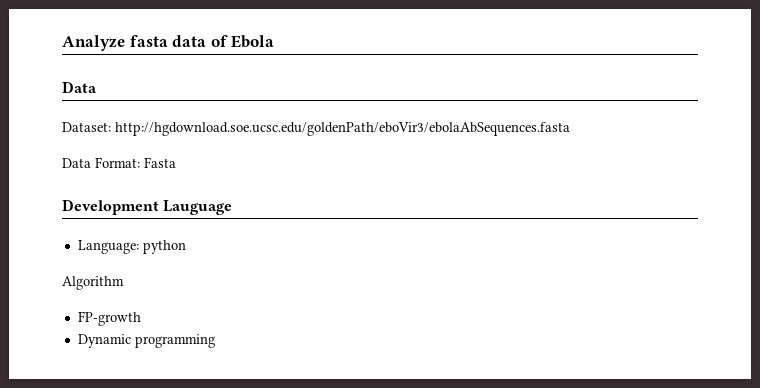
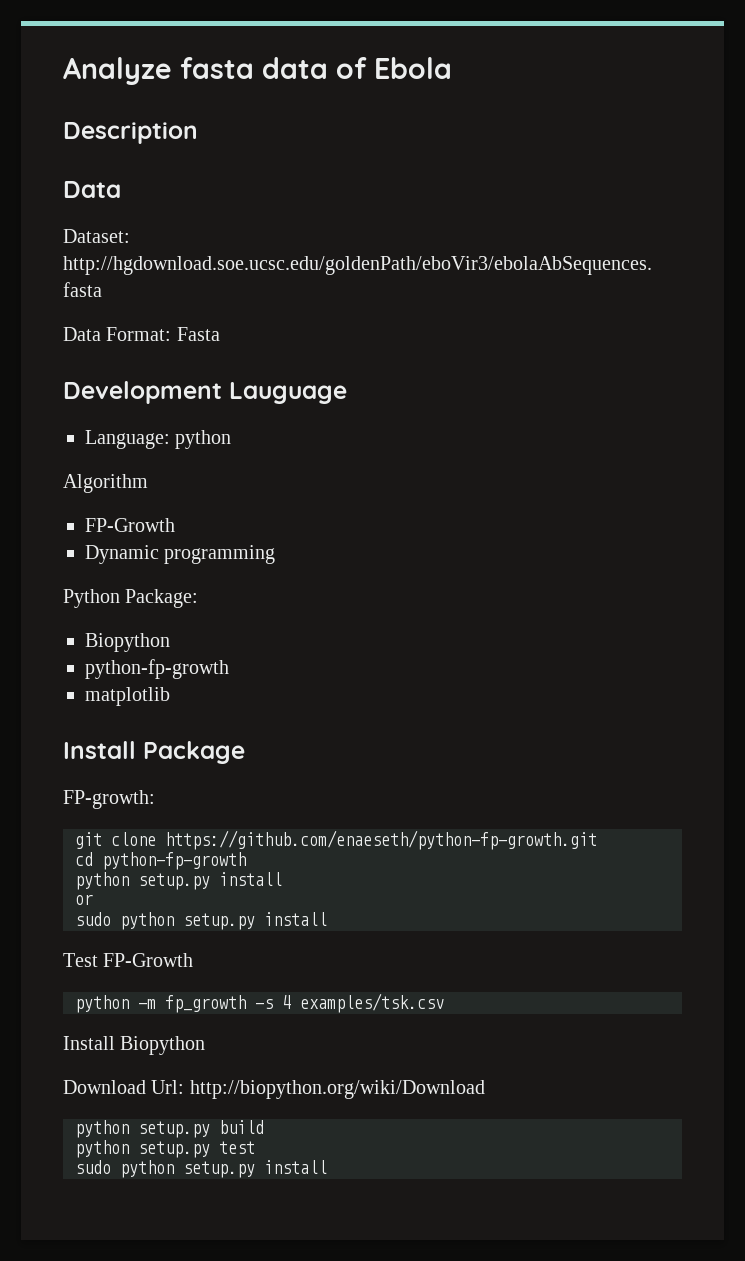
+ Description
  Algorithm
- FP-growth
+ FP-Growth
+ Python Package:
+ Biopython
+ python-fp-growth
+ matplotlib
+ Install Package
+ FP-growth:
+ git clone https://github.com/enaeseth/python-fp-growth.git
+ cd python-fp-growth
+ python setup.py install
+ or
+ sudo python setup.py install
+ Test FP-Growth
+ python -m fp_growth -s 4 examples/tsk.csv
+ Install Biopython
+ Download Url: http://biopython.org/wiki/Download
+ python setup.py build
+ python setup.py test
+ sudo python setup.py install

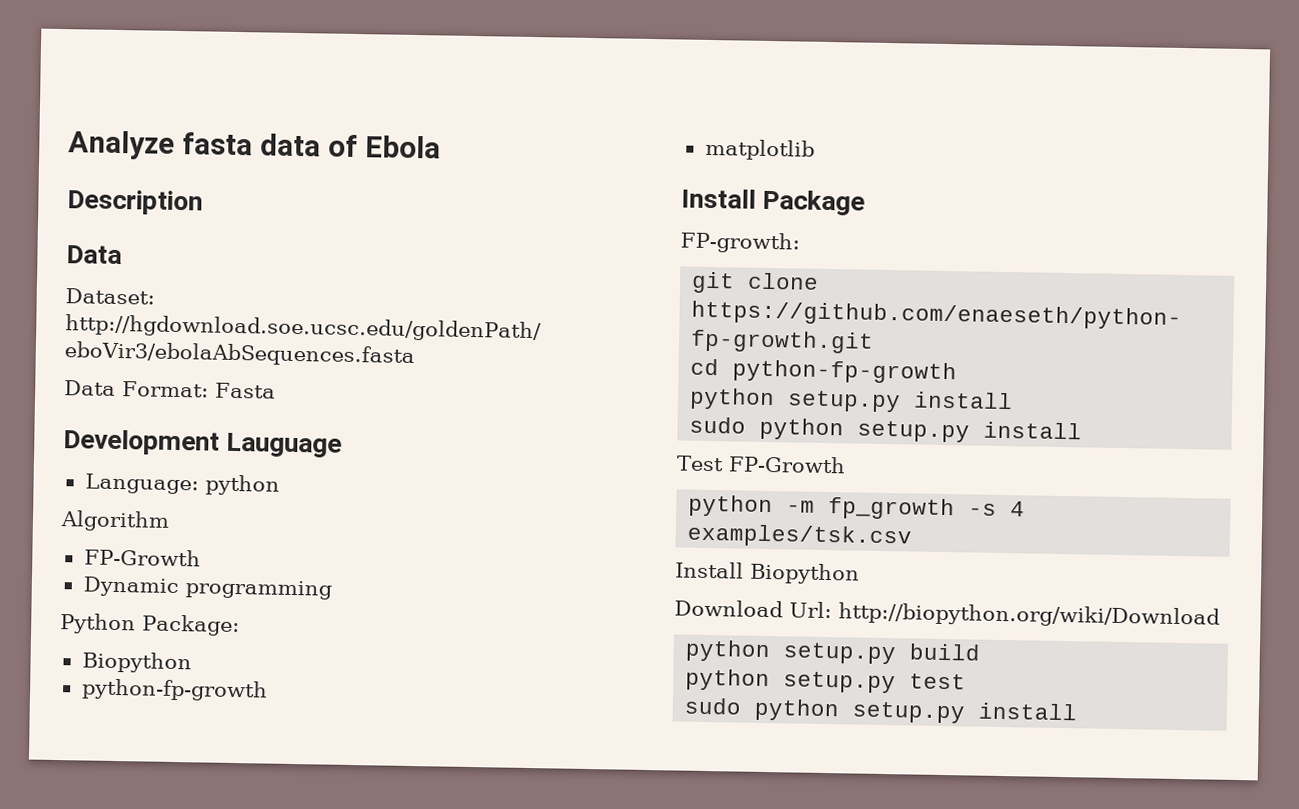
- or

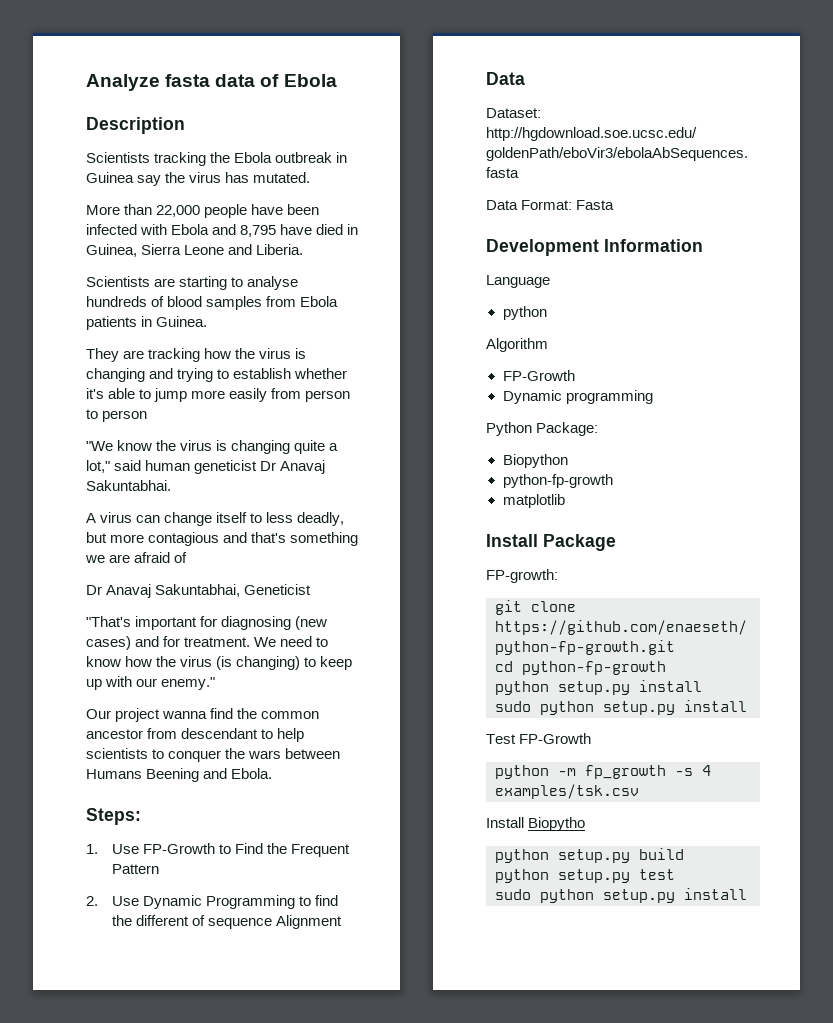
+ Scientists tracking the Ebola outbreak in Guinea say the virus has mutated.
+ More than 22,000 people have been infected with Ebola and 8,795 have died in Guinea, Sierra Leone and Liberia.
+ Scientists are starting to analyse hundreds of blood samples from Ebola patients in Guinea.
+ They are tracking how the virus is changing and trying to establish whether it's able to jump more easily from person to person
+ "We know the virus is changing quite a lot," said human geneticist Dr Anavaj Sakuntabhai.
+ A virus can change itself to less deadly, but more contagious and that's something we are afraid of
+ Dr Anavaj Sakuntabhai, Geneticist
+ "That's important for diagnosing (new cases) and for treatment. We need to know how the virus (is changing) to keep up with our enemy."
+ Our project wanna find the common ancestor from descendant to help scientists to conquer the wars between Humans Beening and Ebola.
+ Steps:
+ 1. Use FP-Growth to Find the Frequent Pattern
+ 2. Use Dynamic Programming to find the different of sequence Alignment
- Development Lauguage
- Language: python
+ Development Information
+ Language
+ python
- Install Biopython
- Download Url: http://biopython.org/wiki/Download
+ Install Biopytho

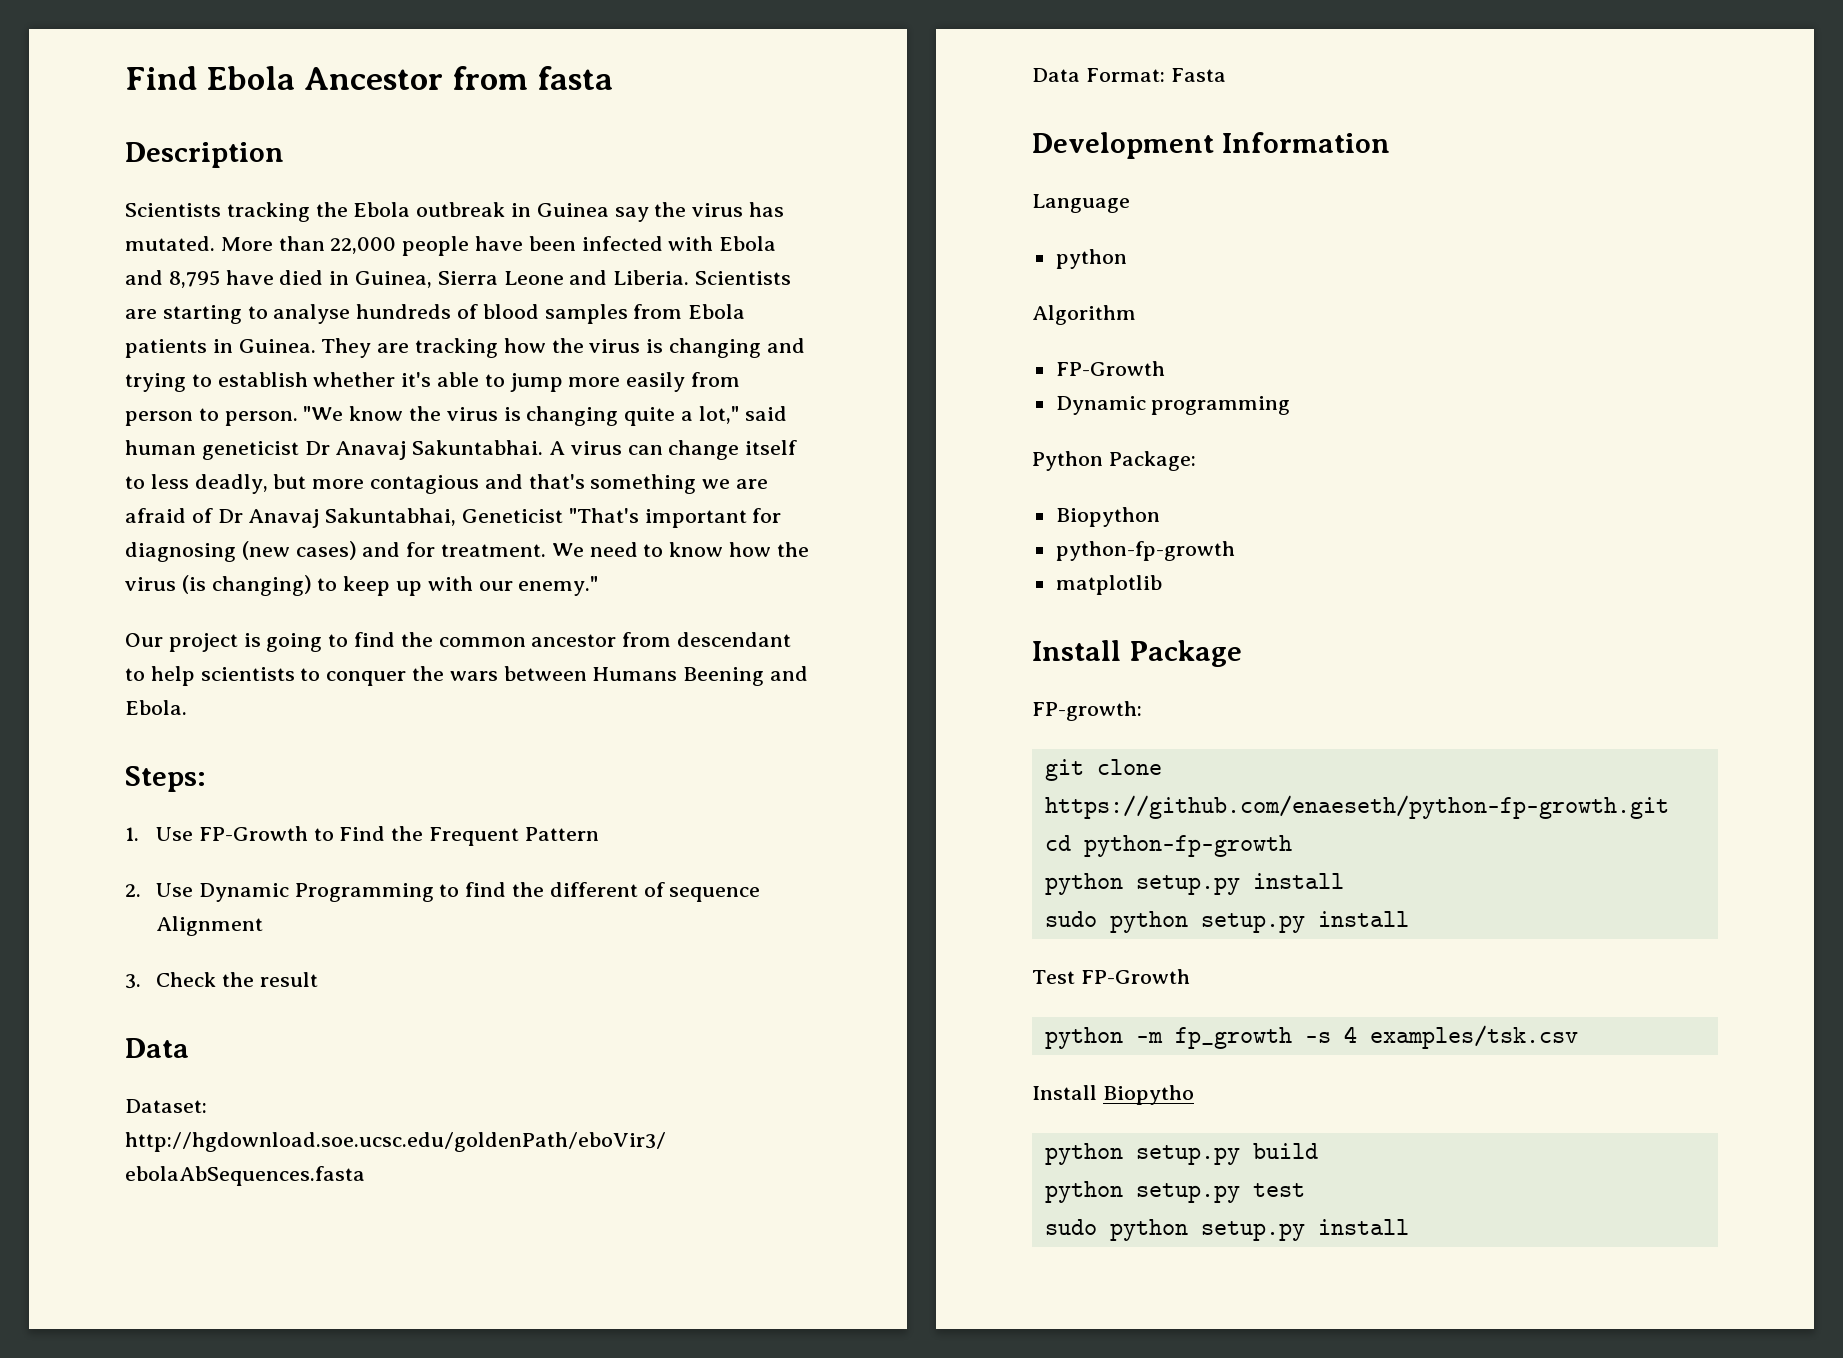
- Analyze fasta data of Ebola
+ Find Ebola Ancestor from fasta
- Scientists tracking the Ebola outbreak in Guinea say the virus has mutated.
- More than 22,000 people have been infected with Ebola and 8,795 have died in Guinea, Sierra Leone and Liberia.
- Scientists are starting to analyse hundreds of blood samples from Ebola patients in Guinea.
- They are tracking how the virus is changing and trying to establish whether it's able to jump more easily from person to person
- "We know the virus is changing quite a lot," said human geneticist Dr Anavaj Sakuntabhai.
- A virus can change itself to less deadly, but more contagious and that's something we are afraid of
- Dr Anavaj Sakuntabhai, Geneticist
- "That's important for diagnosing (new cases) and for treatment.
+ Scientists tracking the Ebola outbreak in Guinea say the virus has mutated. More than 22,000 people have been infected with Ebola and 8,795 have died in Guinea, Sierra Leone and Liberia. Scientists are starting to analyse hundreds of blood samples from Ebola patients in Guinea. They are tracking how the virus is changing and trying to establish whether it's able to jump more easily from person to person. "We know the virus is changing quite a lot," said human geneticist Dr Anavaj Sakuntabhai. A virus can change itself to less deadly, but more contagious and that's something we are afraid of Dr Anavaj Sakuntabhai, Geneticist "That's important for diagnosing (new cases) and for treatment.
- Our project wanna find the common ancestor from descendant to help scientists to conquer the wars between Humans Beening and Ebola.
+ Our project is going to find the common ancestor from descendant to help scientists to conquer the wars between Humans Beening and Ebola.
+ 3. Check the result

